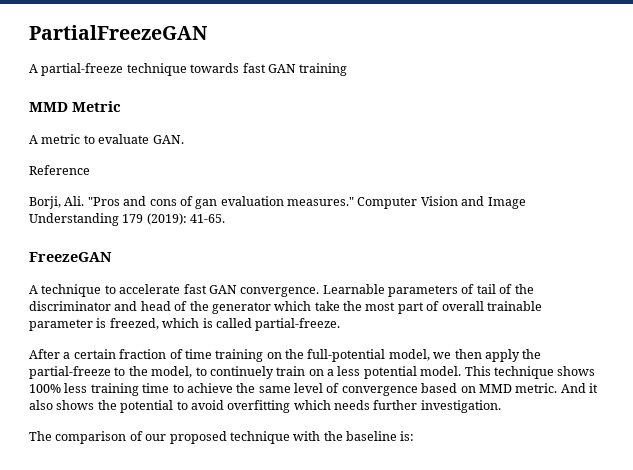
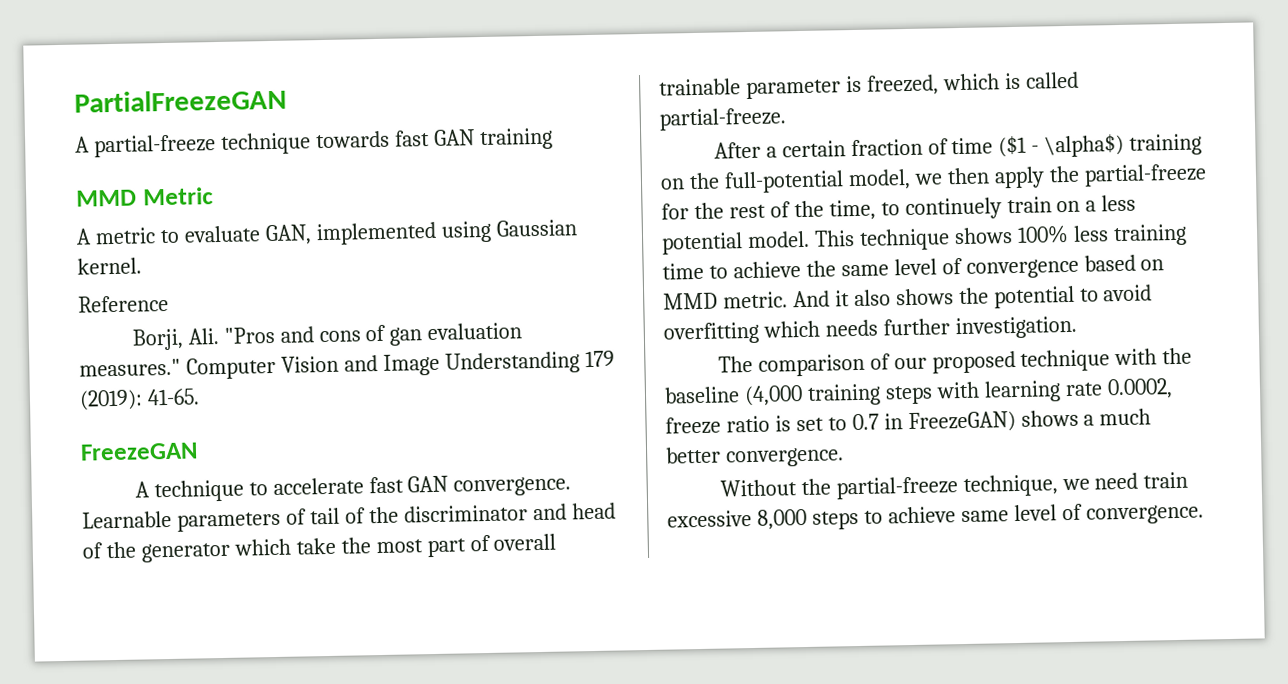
- A metric to evaluate GAN.
+ A metric to evaluate GAN, implemented using Gaussian kernel.
- After a certain fraction of time training on the full-potential model, we then apply the partial-freeze to the model, to continuely train on a less potential model.
+ After a certain fraction of time ($1 - \alpha$) training on the full-potential model, we then apply the partial-freeze for the rest of the time, to continuely train on a less potential model.
- The comparison of our proposed technique with the baseline is:
+ The comparison of our proposed technique with the baseline (4,000 training steps with learning rate 0.0002, freeze ratio is set to 0.7 in FreezeGAN) shows a much better convergence.
+ Without the partial-freeze technique, we need train excessive 8,000 steps to achieve same level of convergence.

